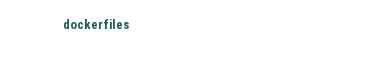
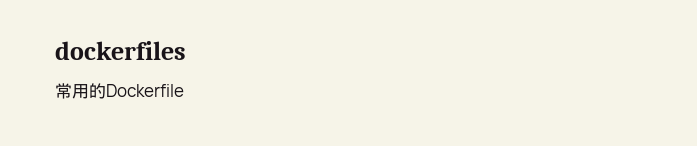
+ 常用的Dockerfile

